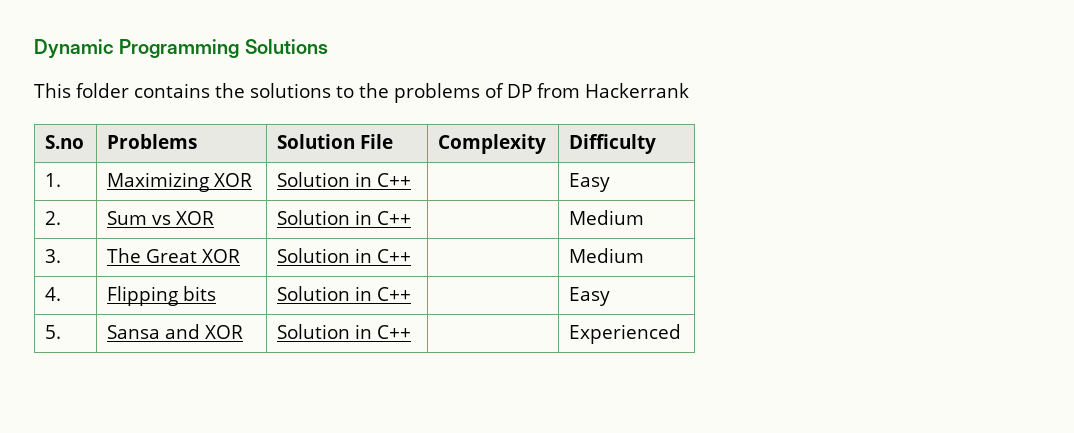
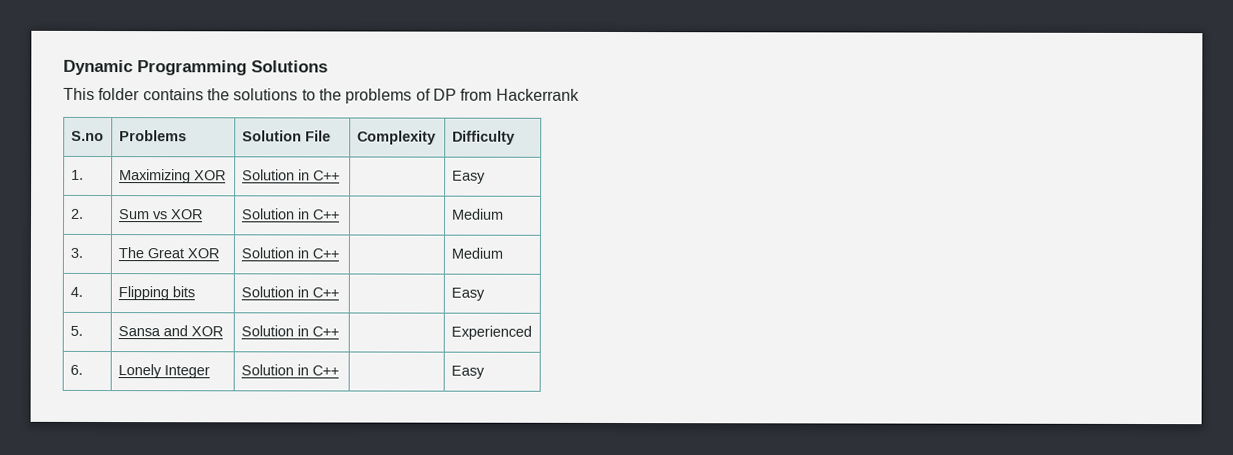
+ 6. | Lonely Integer | Solution in C++ | | Easy

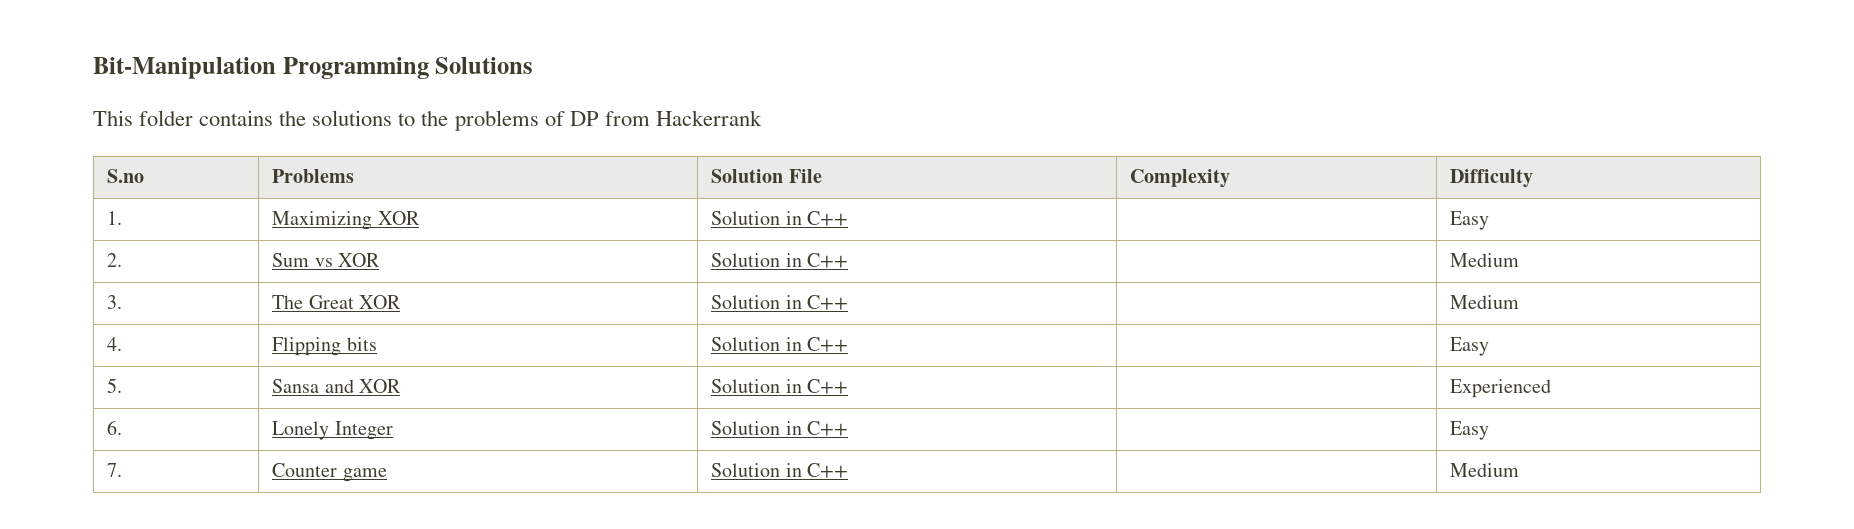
- Dynamic Programming Solutions
+ Bit-Manipulation Programming Solutions
+ 7. | Counter game | Solution in C++ | | Medium

